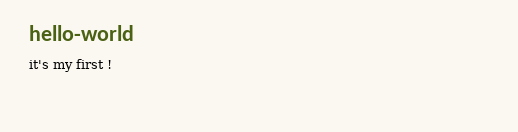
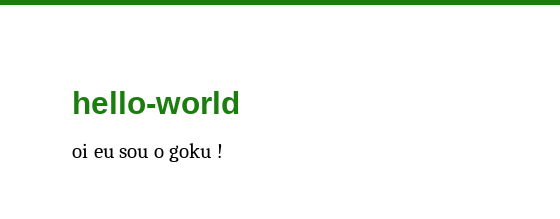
- it's my first !
+ oi eu sou o goku !

